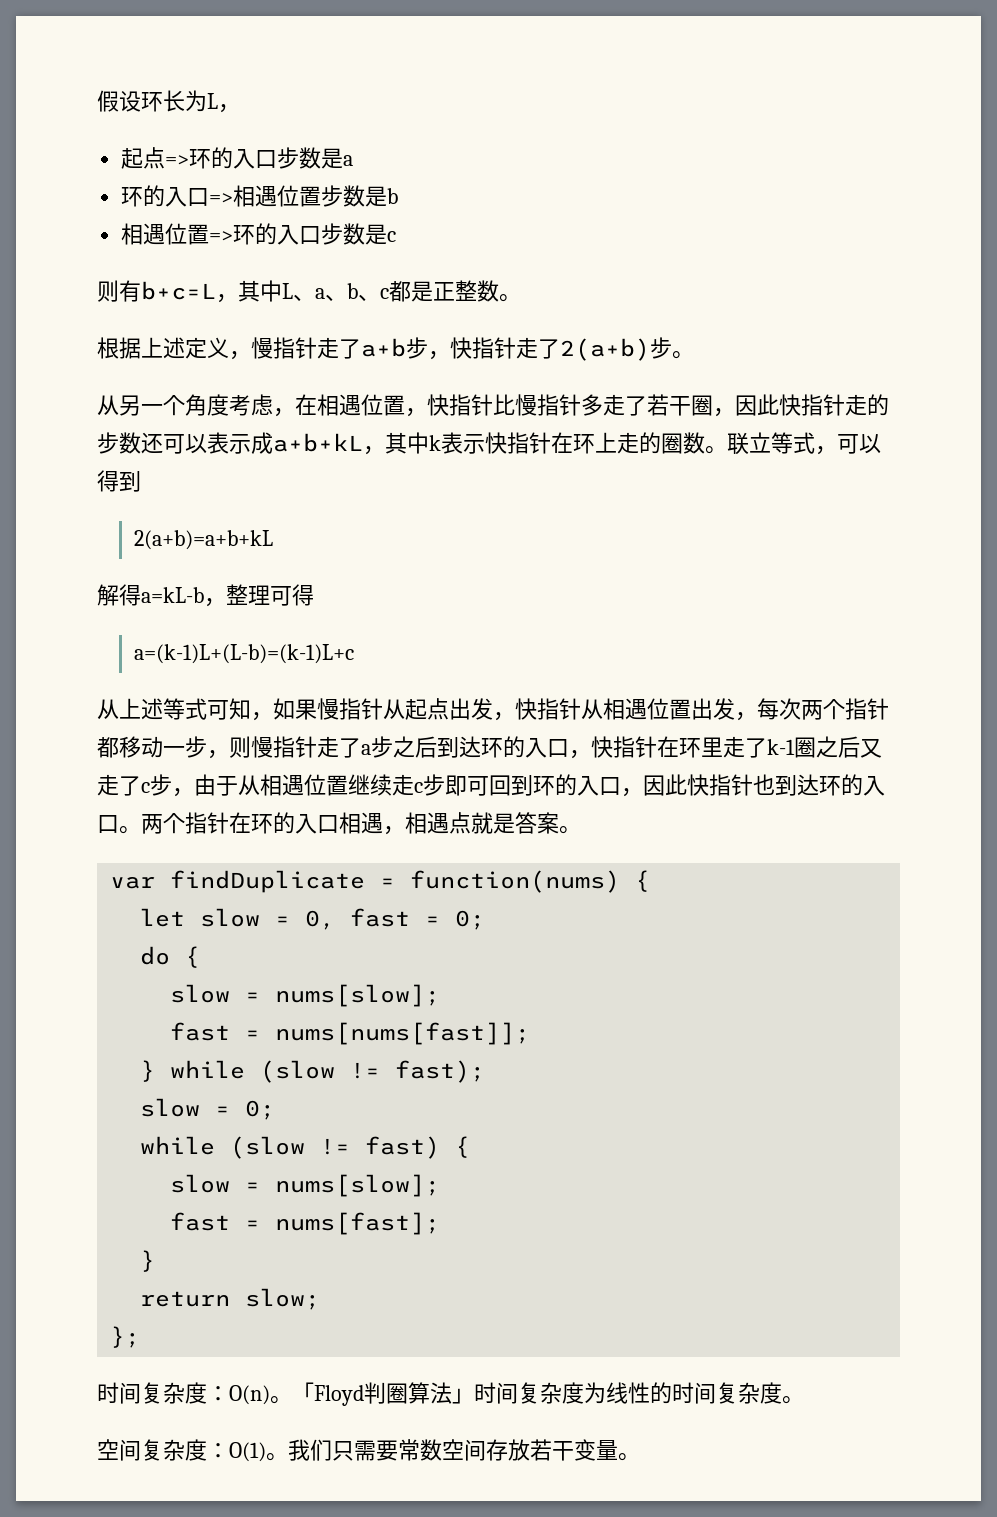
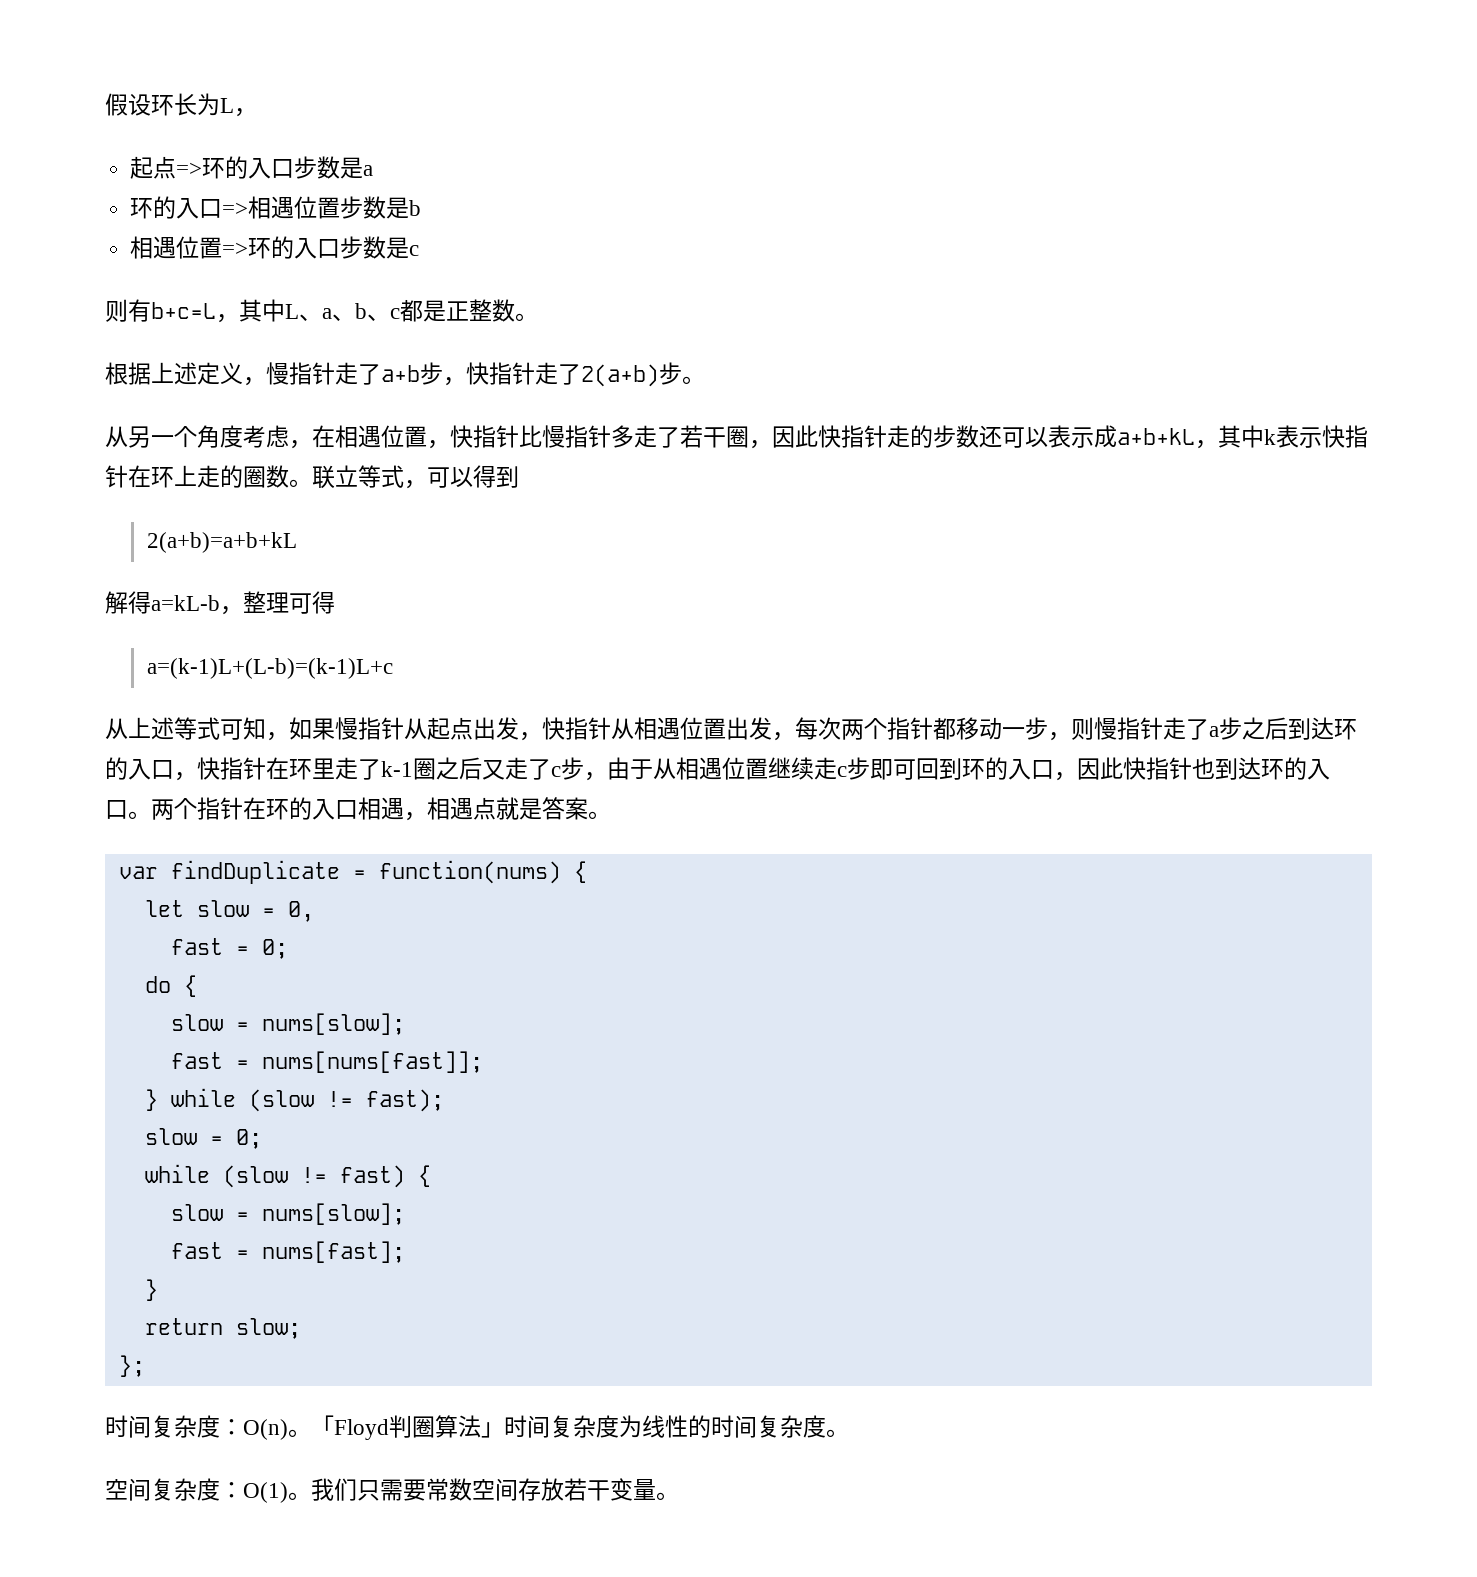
- let slow = 0, fast = 0;
+ let slow = 0,
+ fast = 0;

